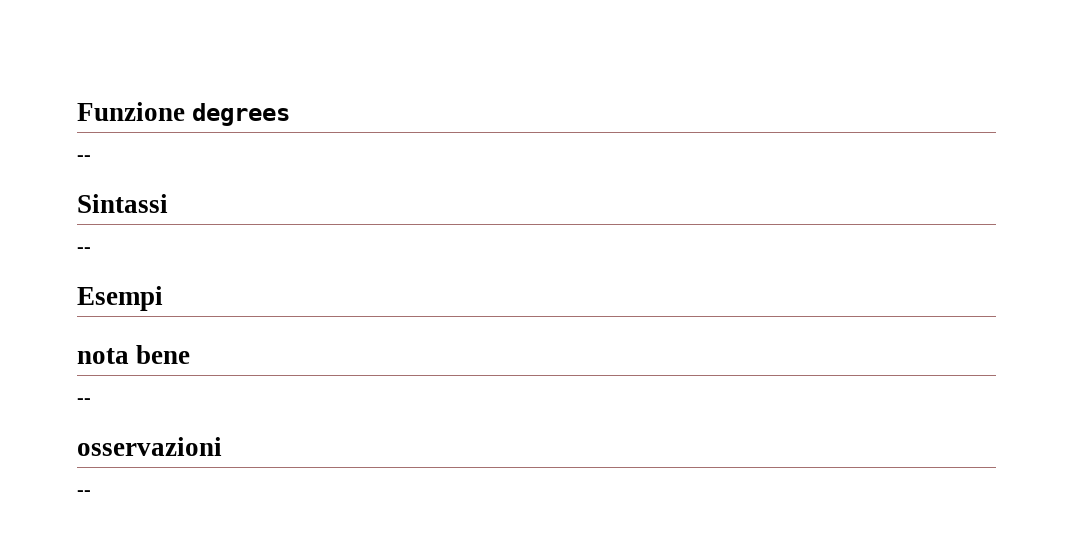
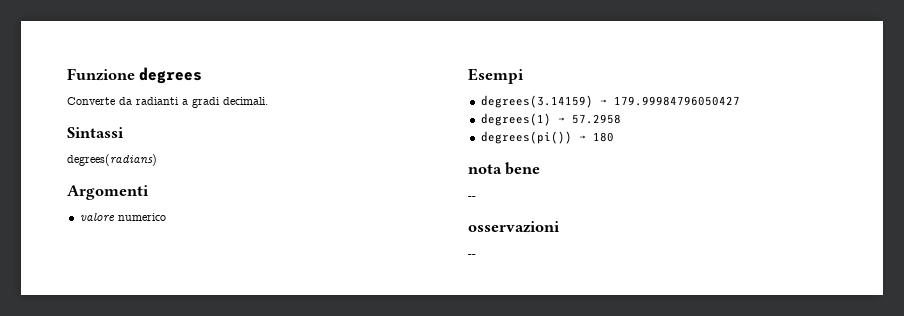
  Funzione degrees
- --
+ Converte da radianti a gradi decimali.
  Sintassi
- --
+ degrees(radians)
+ Argomenti
+ valore numerico
  Esempi
+ degrees(3.14159) → 179.99984796050427
+ degrees(1) → 57.2958
+ degrees(pi()) → 180

